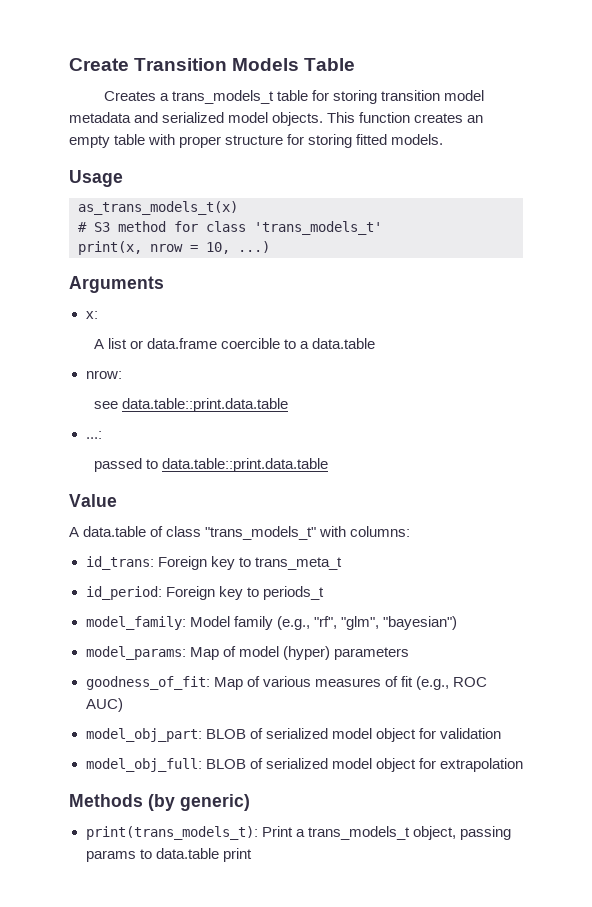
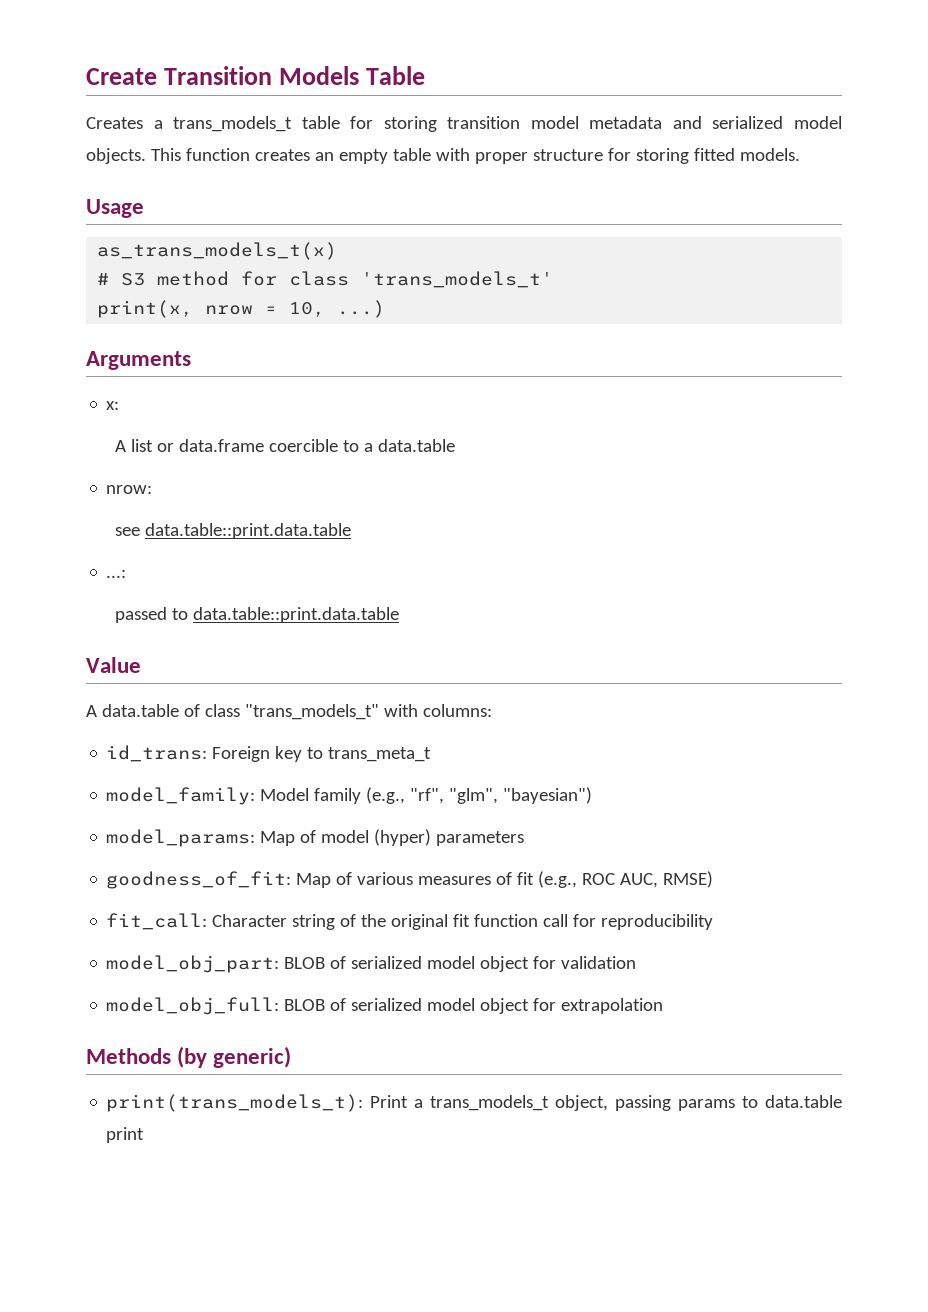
- id_period: Foreign key to periods_t
- goodness_of_fit: Map of various measures of fit (e.g., ROC AUC)
+ goodness_of_fit: Map of various measures of fit (e.g., ROC AUC, RMSE)
+ fit_call: Character string of the original fit function call for reproducibility

